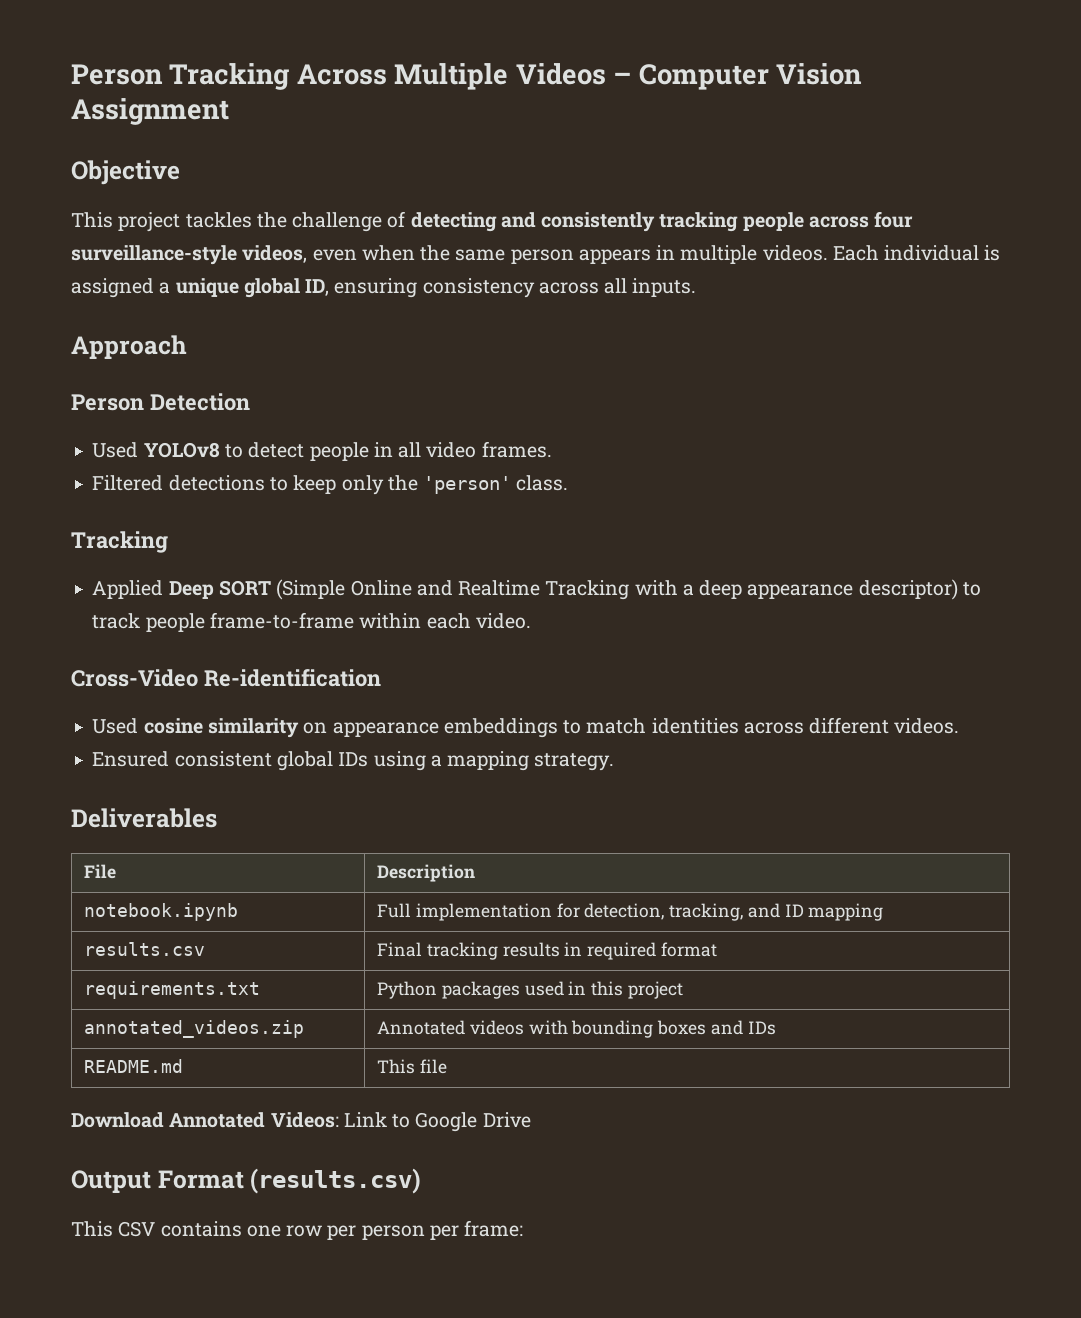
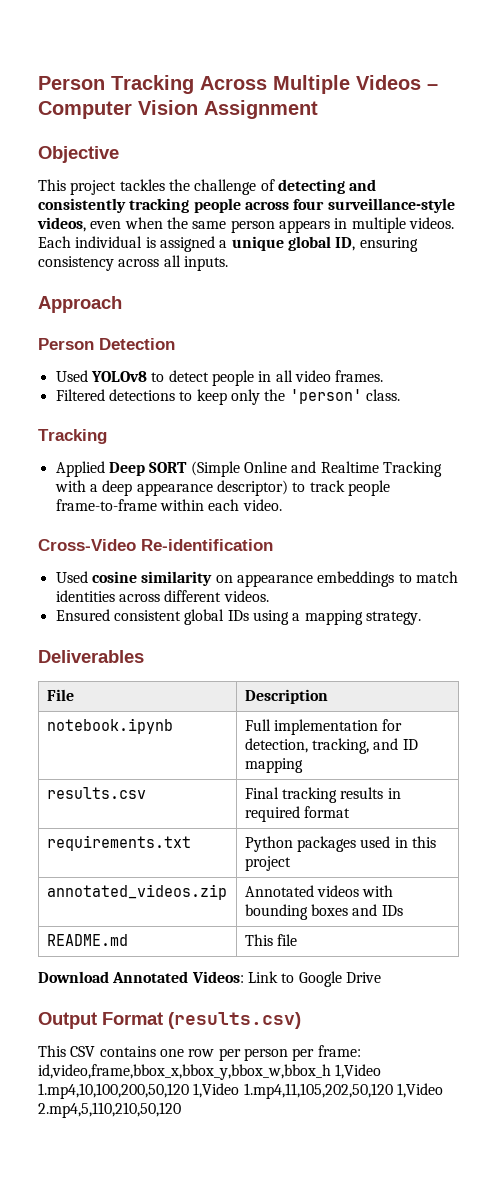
- This CSV contains one row per person per frame:
+ This CSV contains one row per person per frame: id,video,frame,bbox_x,bbox_y,bbox_w,bbox_h 1,Video 1.mp4,10,100,200,50,120 1,Video 1.mp4,11,105,202,50,120 1,Video 2.mp4,5,110,210,50,120

